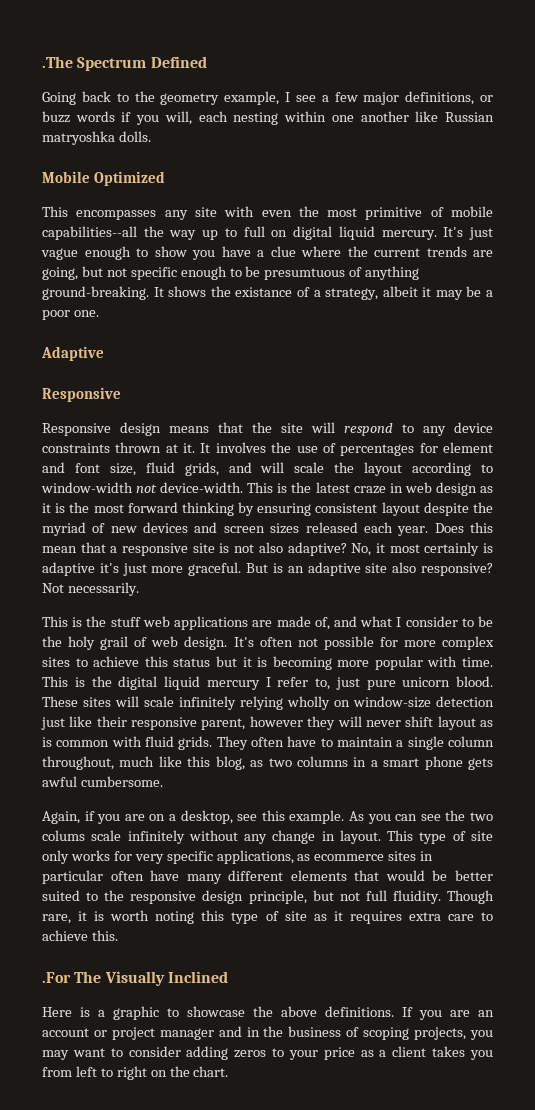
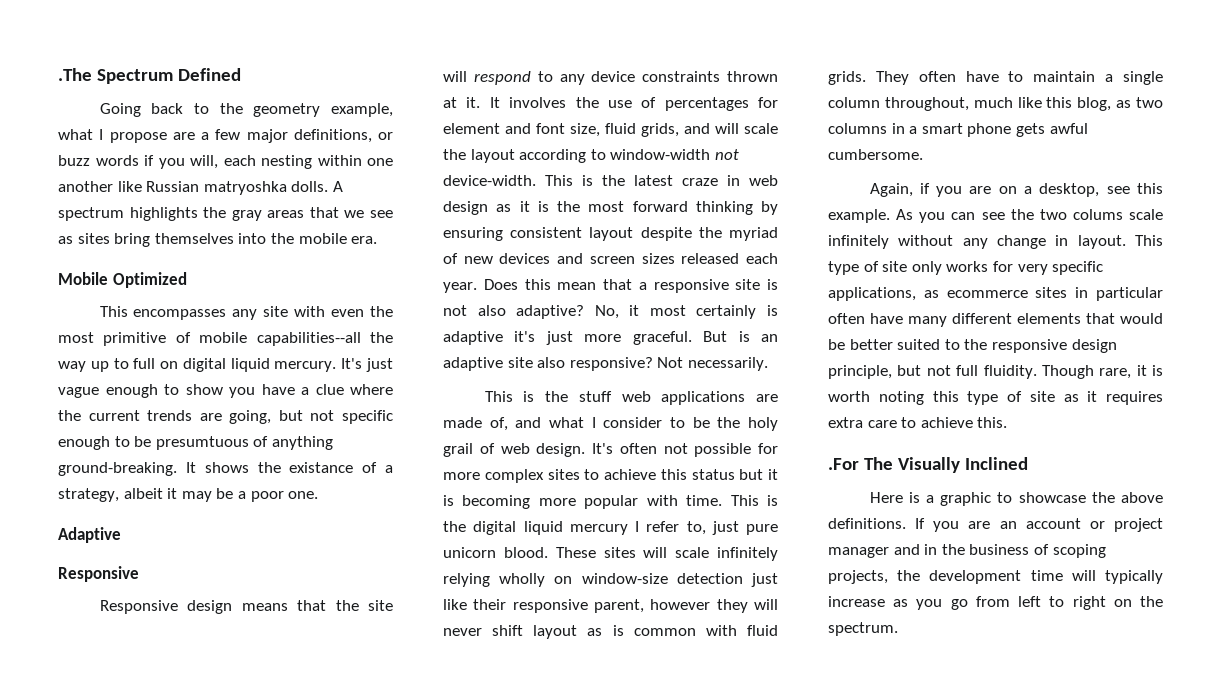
- Going back to the geometry example, I see a few major definitions, or buzz words if you will, each nesting within one another like Russian matryoshka dolls.
+ Going back to the geometry example, what I propose are a few major definitions, or buzz words if you will, each nesting within one another like Russian matryoshka dolls. A spectrum highlights the gray areas that we see as sites bring themselves into the mobile era.
- If you are an account or project manager and in the business of scoping projects, you may want to consider adding zeros to your price as a client takes you from left to right on the chart.
+ If you are an account or project manager and in the business of scoping projects, the development time will typically increase as you go from left to right on the spectrum.

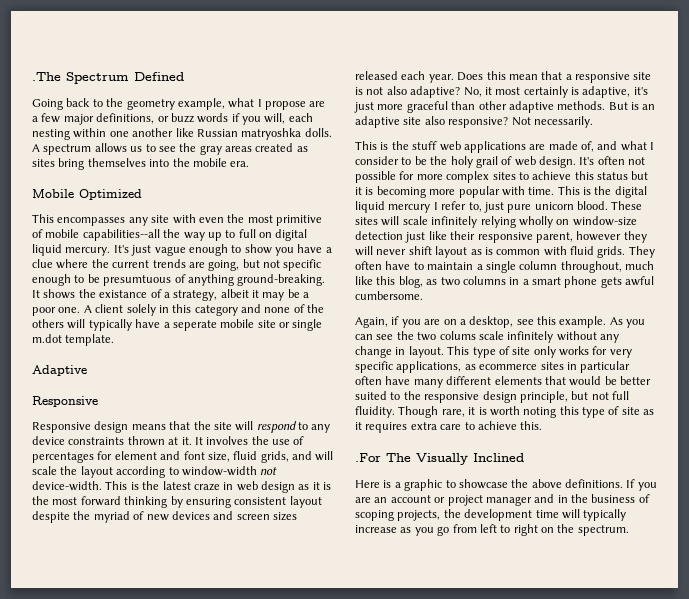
- A spectrum highlights the gray areas that we see as sites bring themselves into the mobile era.
+ A spectrum allows us to see the gray areas created as sites bring themselves into the mobile era.
+ A client solely in this category and none of the others will typically have a seperate mobile site or single m.dot template.
- No, it most certainly is adaptive it's just more graceful.
+ No, it most certainly is adaptive, it's just more graceful than other adaptive methods.

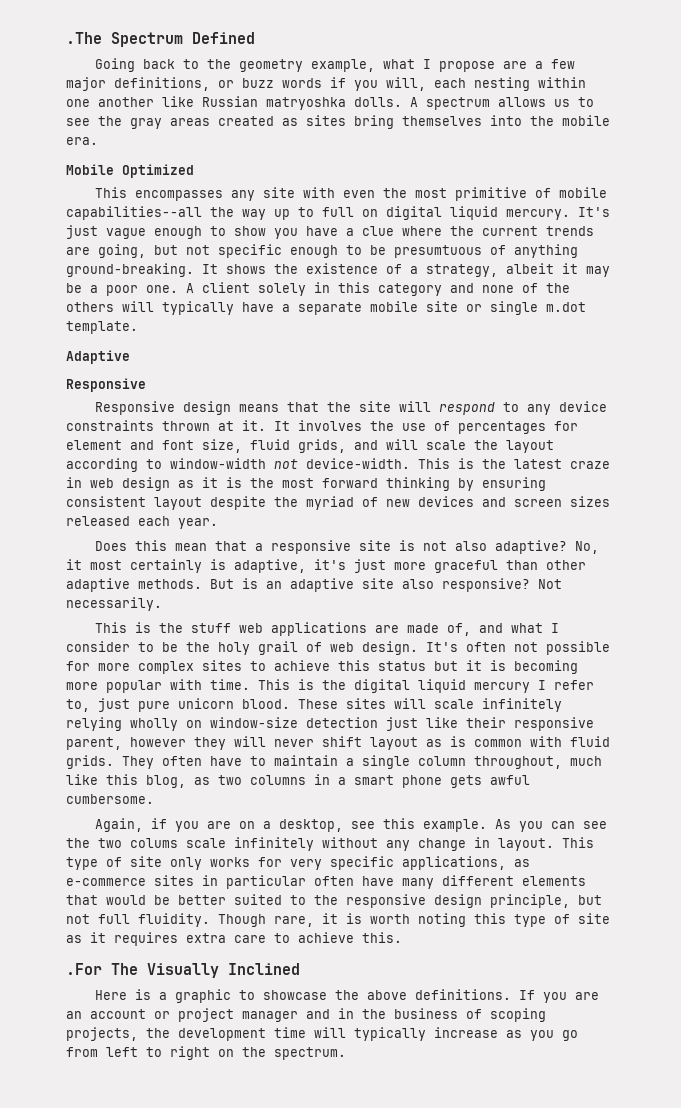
- It shows the existance of a strategy, albeit it may be a poor one.
+ It shows the existence of a strategy, albeit it may be a poor one.
- A client solely in this category and none of the others will typically have a seperate mobile site or single m.dot template.
+ A client solely in this category and none of the others will typically have a separate mobile site or single m.dot template.
- This is the latest craze in web design as it is the most forward thinking by ensuring consistent layout despite the myriad of new devices and screen sizes released each year. Does this mean that a responsive site is not also adaptive?
+ This is the latest craze in web design as it is the most forward thinking by ensuring consistent layout despite the myriad of new devices and screen sizes released each year.
+ Does this mean that a responsive site is not also adaptive?
- This type of site only works for very specific applications, as ecommerce sites in particular often have many different elements that would be better suited to the responsive design principle, but not full fluidity.
+ This type of site only works for very specific applications, as e-commerce sites in particular often have many different elements that would be better suited to the responsive design principle, but not full fluidity.

